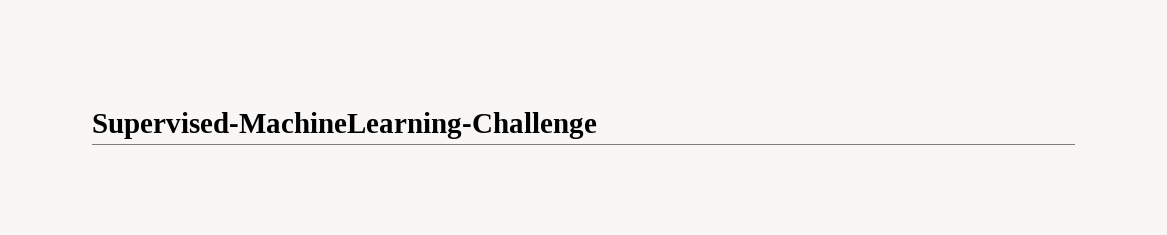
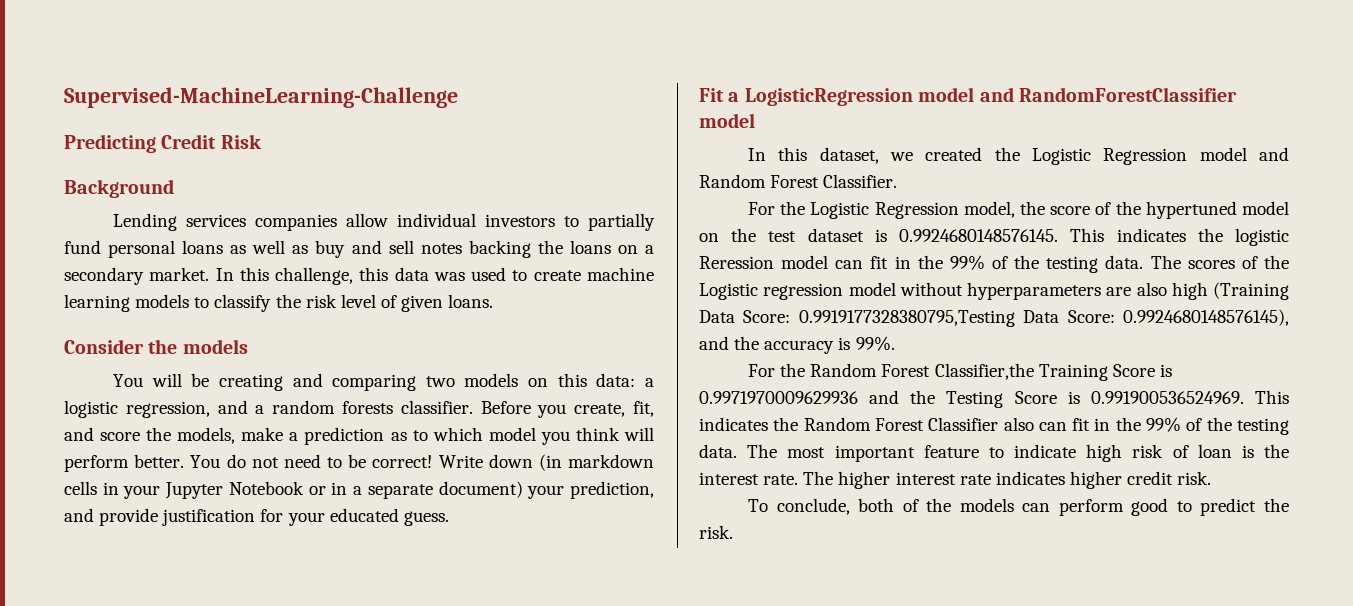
+ Predicting Credit Risk
+ Background
+ Lending services companies allow individual investors to partially fund personal loans as well as buy and sell notes backing the loans on a secondary market. In this challenge, this data was used to create machine learning models to classify the risk level of given loans.
+ Consider the models
+ You will be creating and comparing two models on this data: a logistic regression, and a random forests classifier. Before you create, fit, and score the models, make a prediction as to which model you think will perform better. You do not need to be correct! Write down (in markdown cells in your Jupyter Notebook or in a separate document) your prediction, and provide justification for your educated guess.
+ Fit a LogisticRegression model and RandomForestClassifier model
+ In this dataset, we created the Logistic Regression model and Random Forest Classifier.
+ For the Logistic Regression model, the score of the hypertuned model on the test dataset is 0.9924680148576145. This indicates the logistic Reression model can fit in the 99% of the testing data. The scores of the Logistic regression model without hyperparameters are also high (Training Data Score: 0.9919177328380795,Testing Data Score: 0.9924680148576145), and the accuracy is 99%.
+ For the Random Forest Classifier,the Training Score is 0.9971970009629936 and the Testing Score is 0.991900536524969. This indicates the Random Forest Classifier also can fit in the 99% of the testing data. The most important feature to indicate high risk of loan is the interest rate. The higher interest rate indicates higher credit risk.
+ To conclude, both of the models can perform good to predict the risk.

